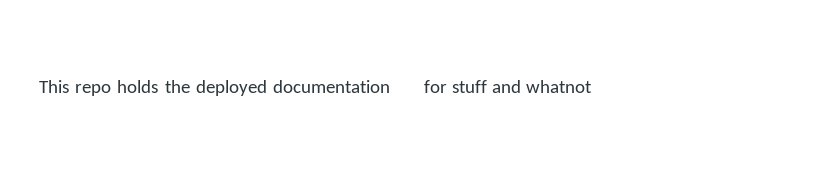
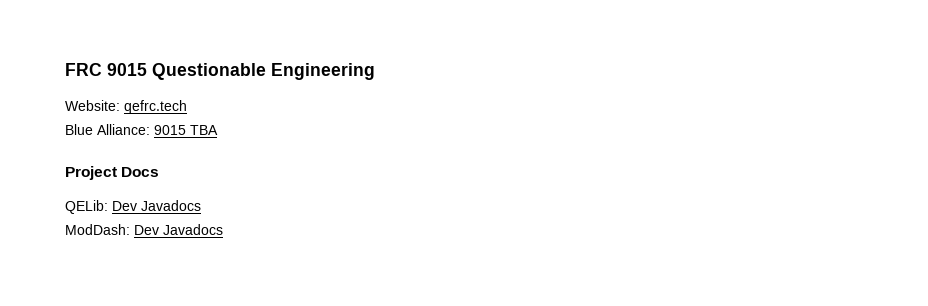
- This repo holds the deployed documentation for stuff and whatnot
+ FRC 9015 Questionable Engineering
+ Website: qefrc.tech
+ Blue Alliance: 9015 TBA
+ Project Docs
+ QELib: Dev Javadocs
+ ModDash: Dev Javadocs

